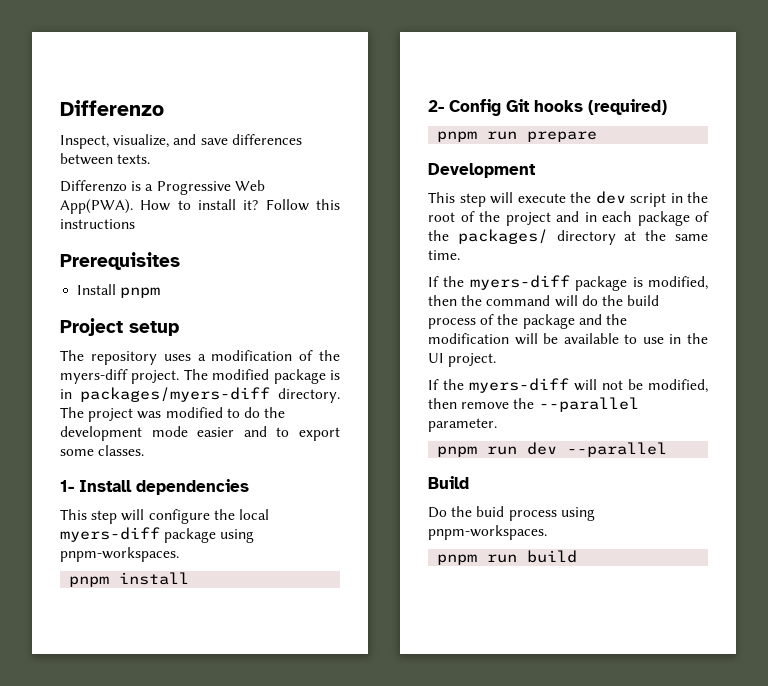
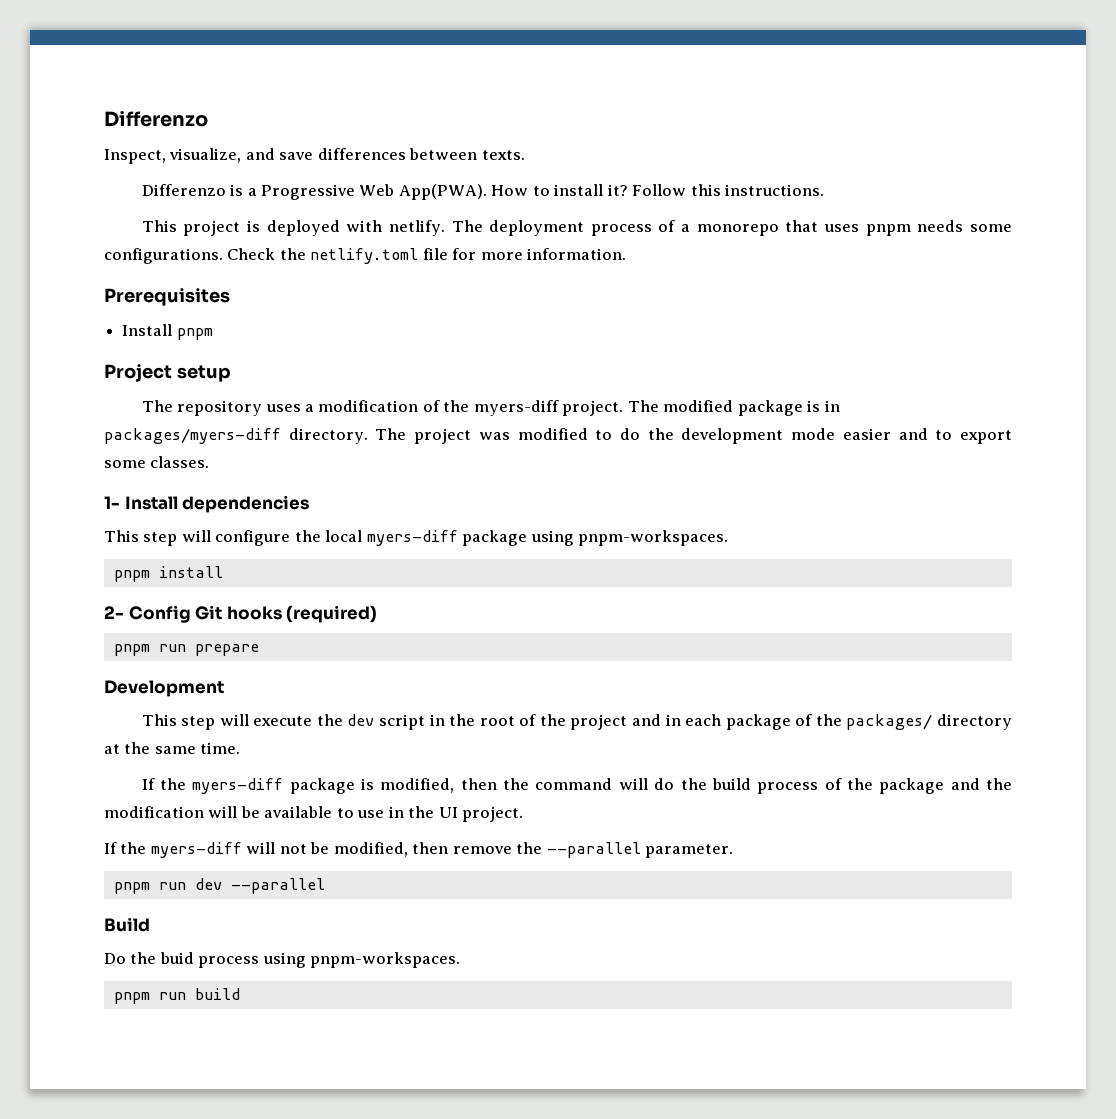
- Follow this instructions
+ Follow this instructions.
+ This project is deployed with netlify. The deployment process of a monorepo that uses pnpm needs some configurations. Check the netlify.toml file for more information.

